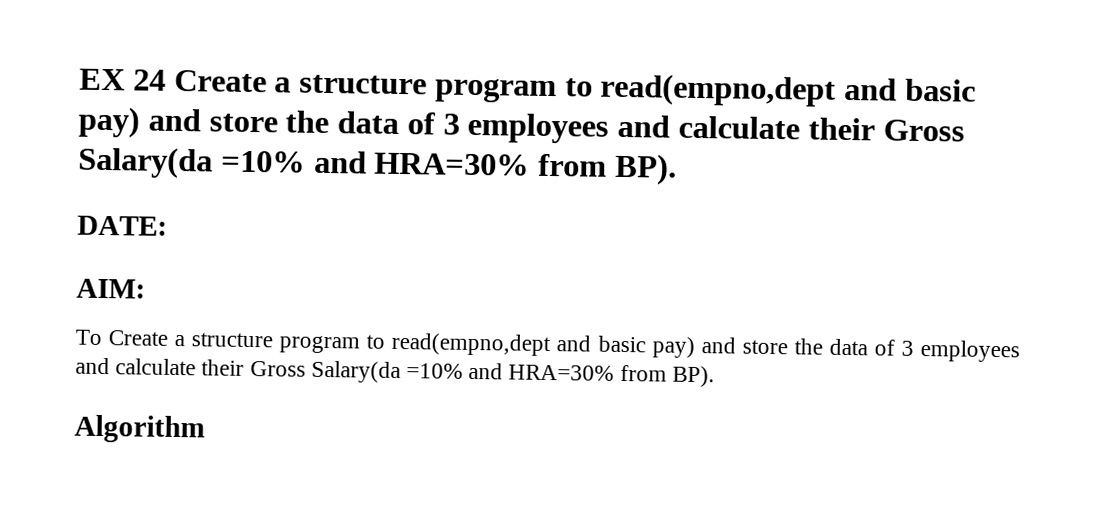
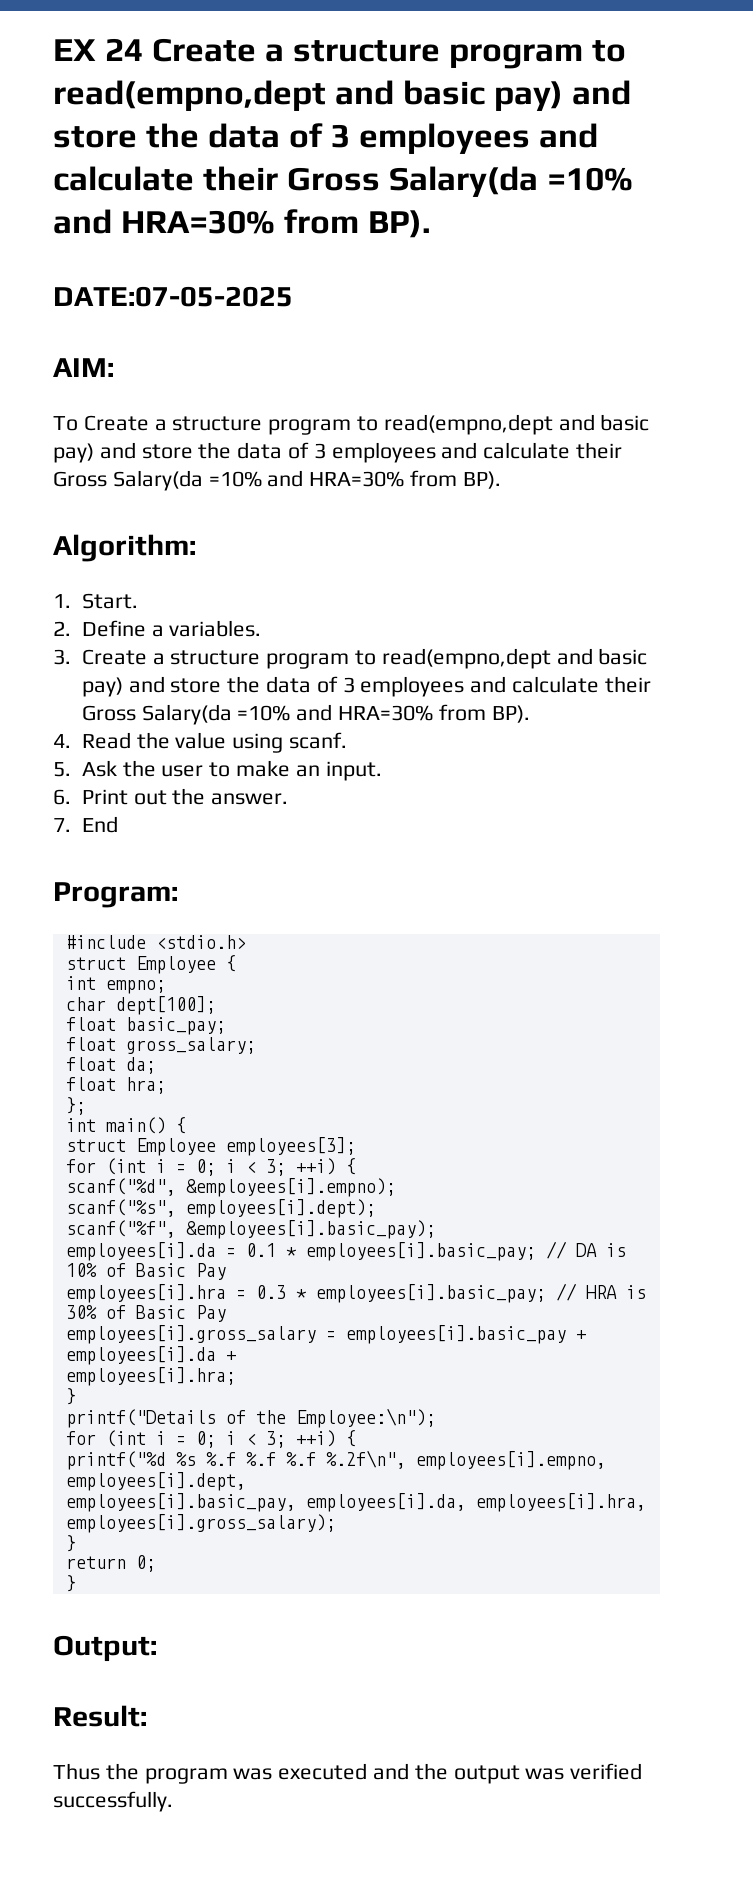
- DATE:
+ DATE:07-05-2025
- Algorithm
+ Algorithm:
+ 1. Start.
+ 2. Define a variables.
+ 3. Create a structure program to read(empno,dept and basic pay) and store the data of 3 employees and calculate their Gross Salary(da =10% and HRA=30% from BP).
+ 4. Read the value using scanf.
+ 5. Ask the user to make an input.
+ 6. Print out the answer.
+ 7. End
+ Program:
+ #include <stdio.h>
+ struct Employee {
+ int empno;
+ char dept[100];
+ float basic_pay;
+ float gross_salary;
+ float da;
+ float hra;
+ };
+ int main() {
+ struct Employee employees[3];
+ for (int i = 0; i < 3; ++i) {
+ scanf("%d", &employees[i].empno);
+ scanf("%s", employees[i].dept);
+ scanf("%f", &employees[i].basic_pay);
+ employees[i].da = 0.1 * employees[i].basic_pay; // DA is 10% of Basic Pay
+ employees[i].hra = 0.3 * employees[i].basic_pay; // HRA is 30% of Basic Pay
+ employees[i].gross_salary = employees[i].basic_pay + employees[i].da +
+ employees[i].hra;
+ }
+ printf("Details of the Employee:\n");
+ for (int i = 0; i < 3; ++i) {
+ printf("%d %s %.f %.f %.f %.2f\n", employees[i].empno, employees[i].dept,
+ employees[i].basic_pay, employees[i].da, employees[i].hra, employees[i].gross_salary);
+ }
+ return 0;
+ }
+ Output:
+ Result:
+ Thus the program was executed and the output was verified successfully.

